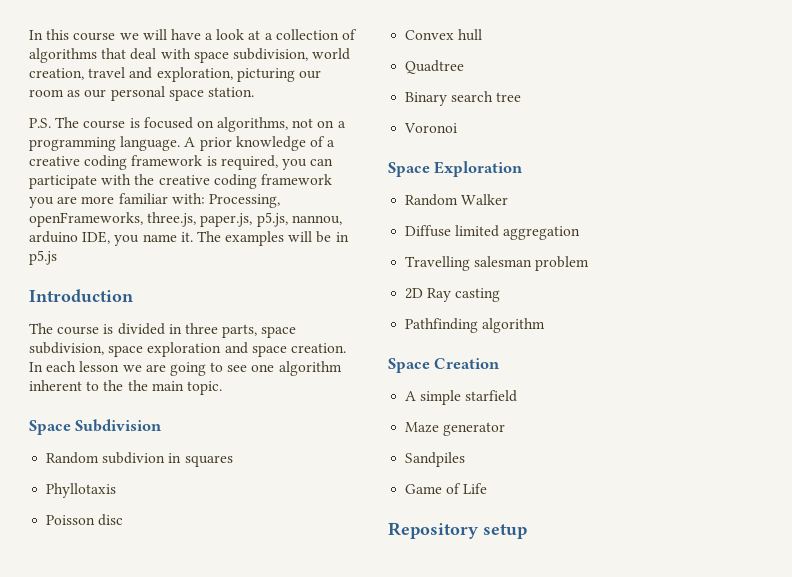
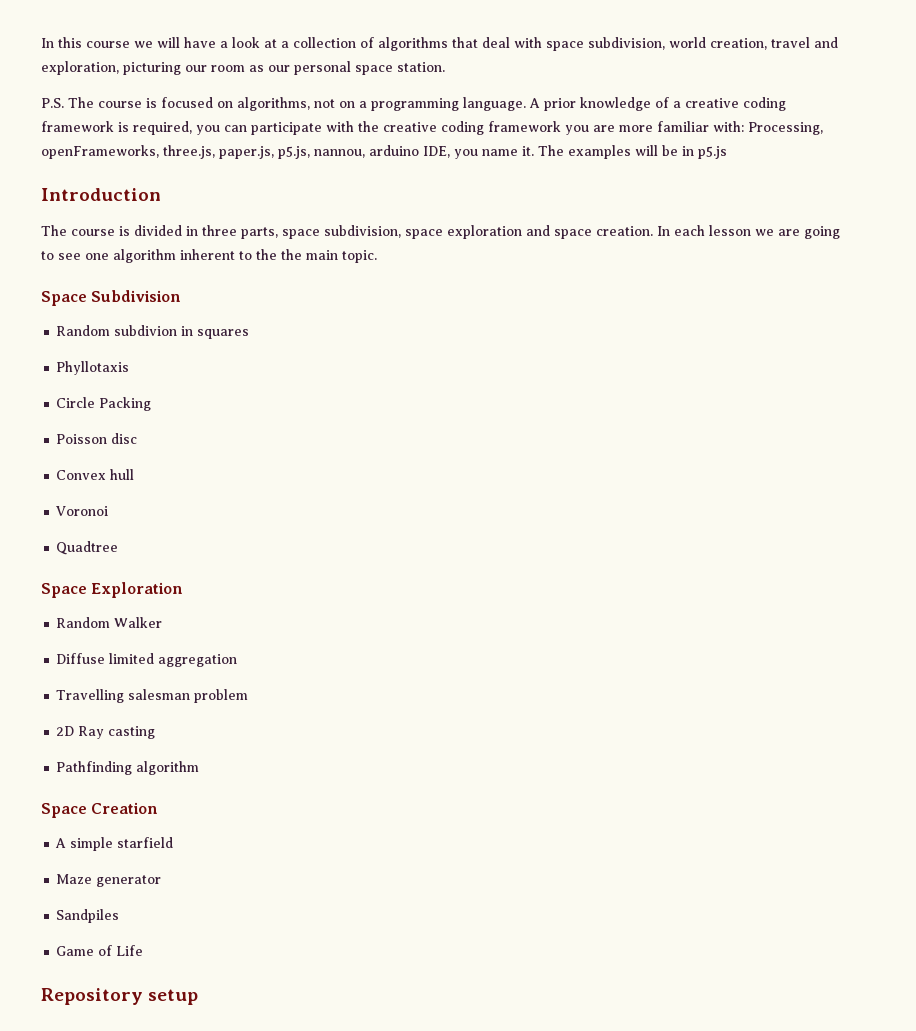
+ Circle Packing
+ Voronoi
- Binary search tree
- Voronoi

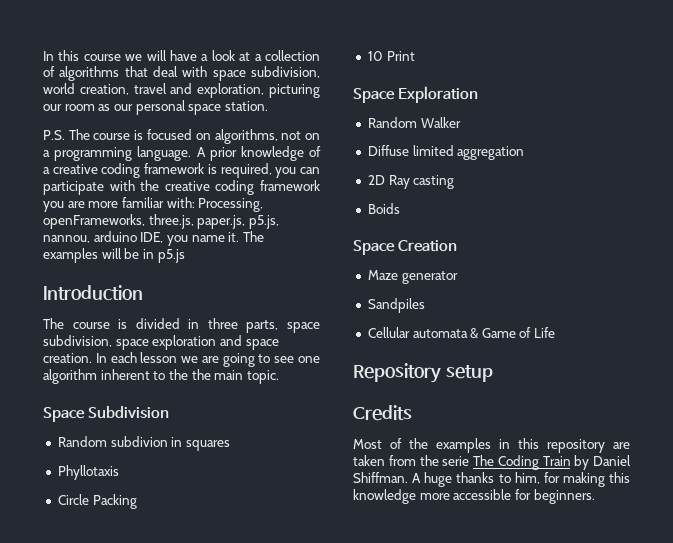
- Poisson disc
- Convex hull
- Voronoi
- Quadtree
+ 10 Print
- Travelling salesman problem
- Pathfinding algorithm
+ Boids
- A simple starfield
- Game of Life
+ Cellular automata & Game of Life
+ Credits
+ Most of the examples in this repository are taken from the serie The Coding Train by Daniel Shiffman. A huge thanks to him, for making this knowledge more accessible for beginners.

